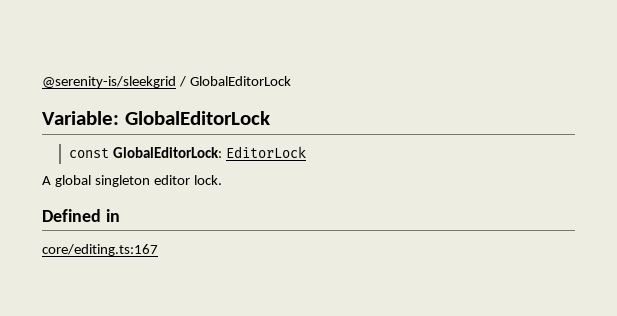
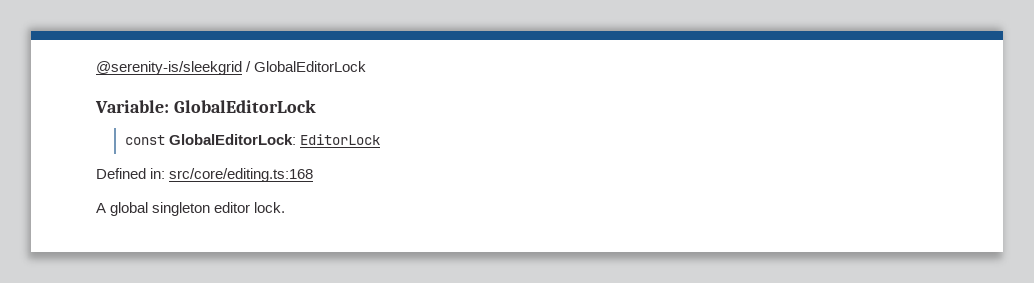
+ Defined in: src/core/editing.ts:168
- Defined in
- core/editing.ts:167

